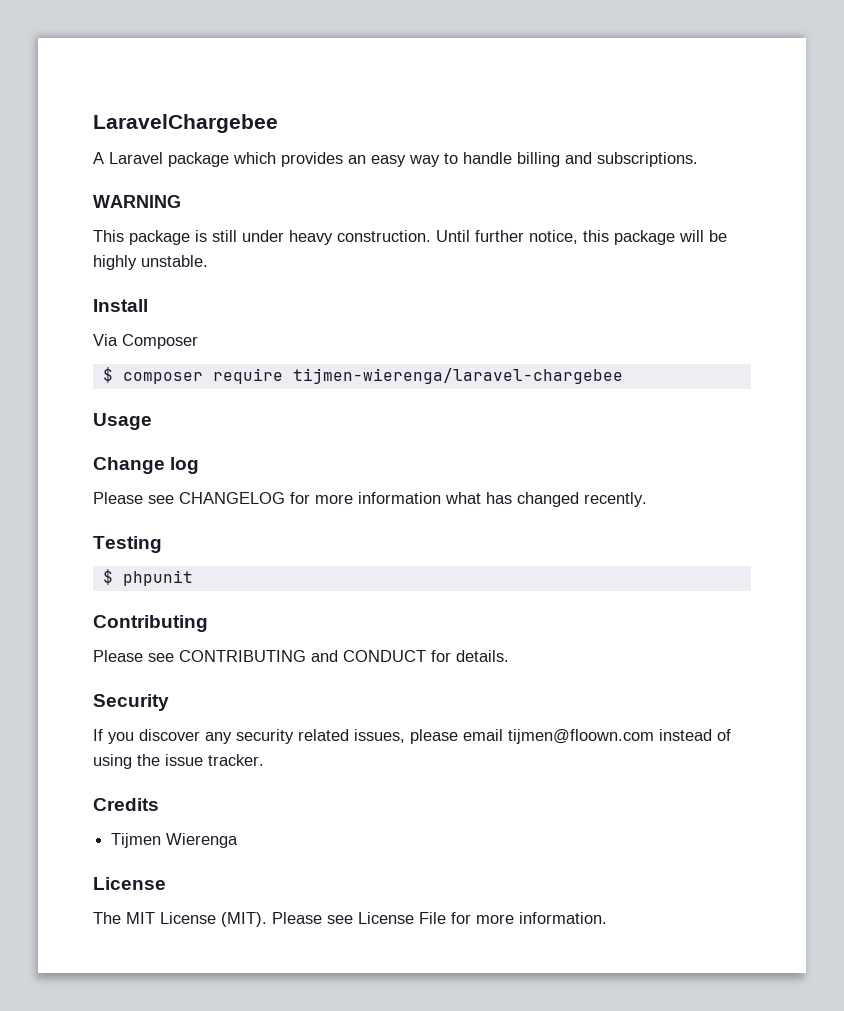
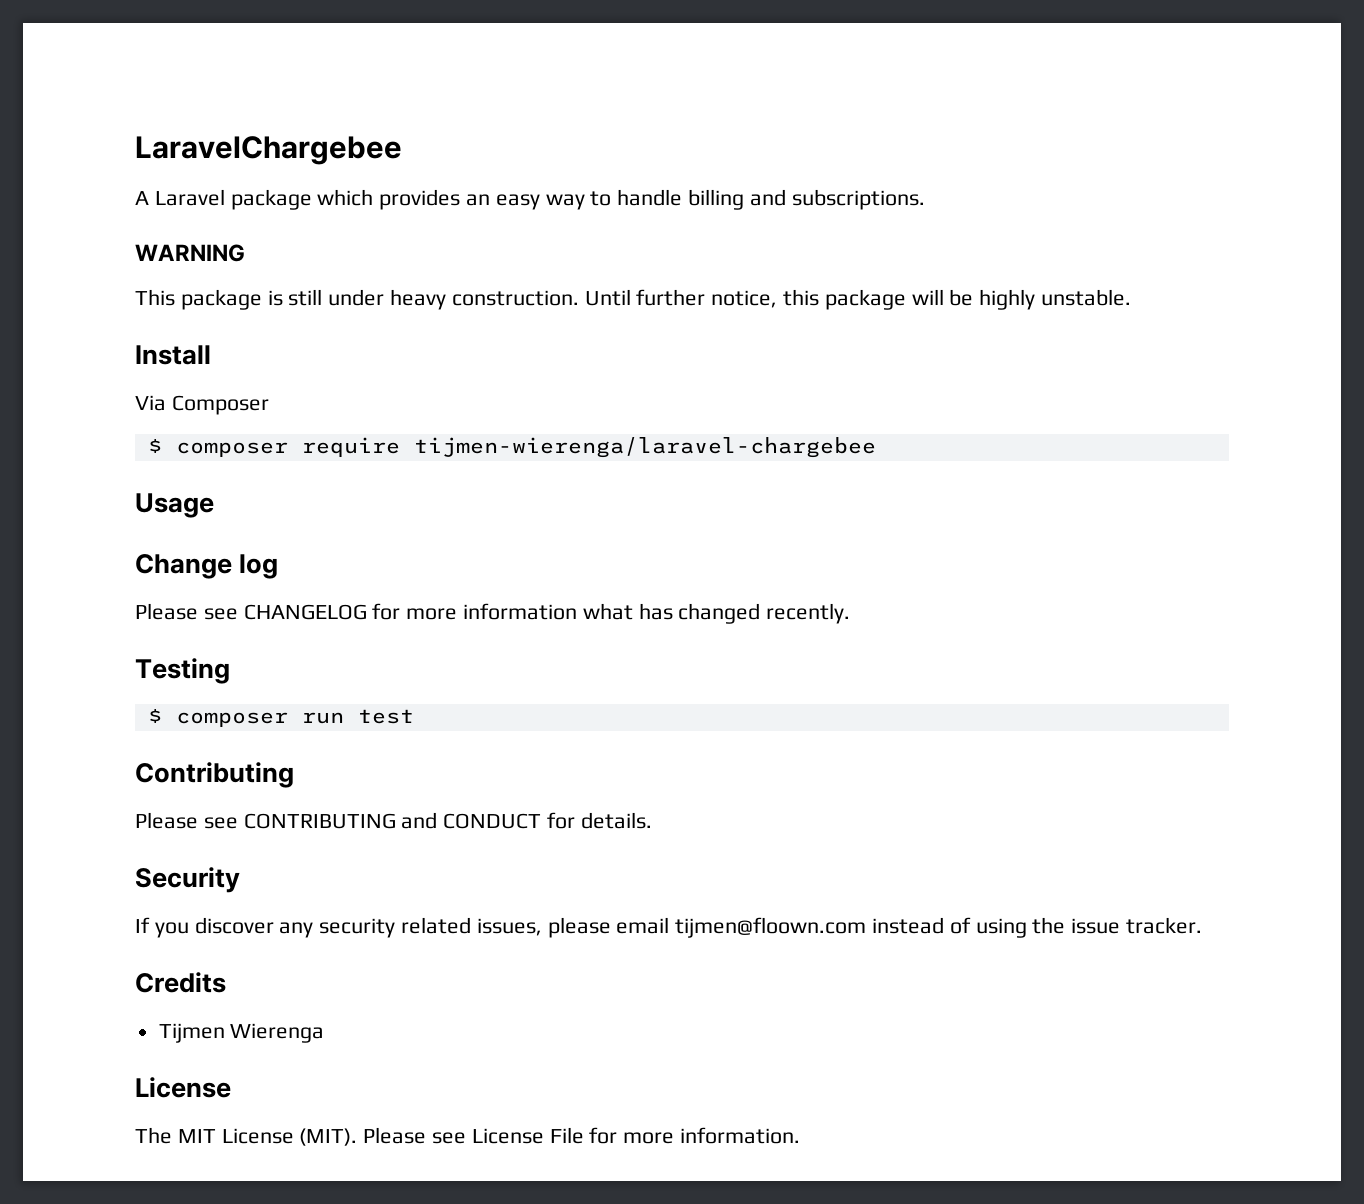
- $ phpunit
+ $ composer run test

